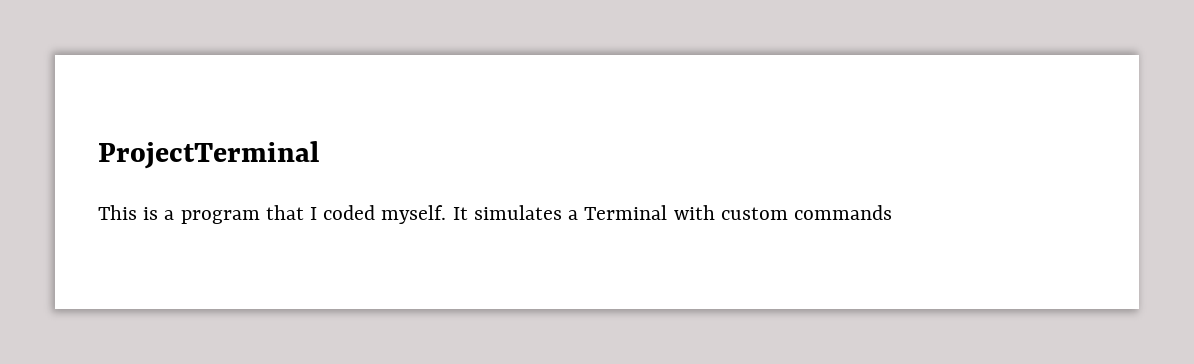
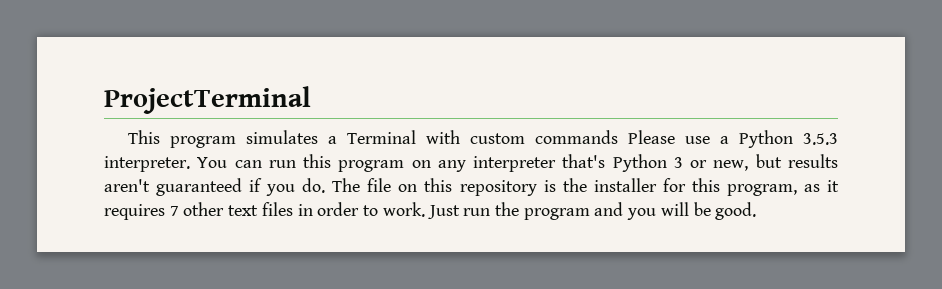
- This is a program that I coded myself. It simulates a Terminal with custom commands
+ This program simulates a Terminal with custom commands Please use a Python 3.5.3 interpreter. You can run this program on any interpreter that's Python 3 or new, but results aren't guaranteed if you do. The file on this repository is the installer for this program, as it requires 7 other text files in order to work. Just run the program and you will be good.

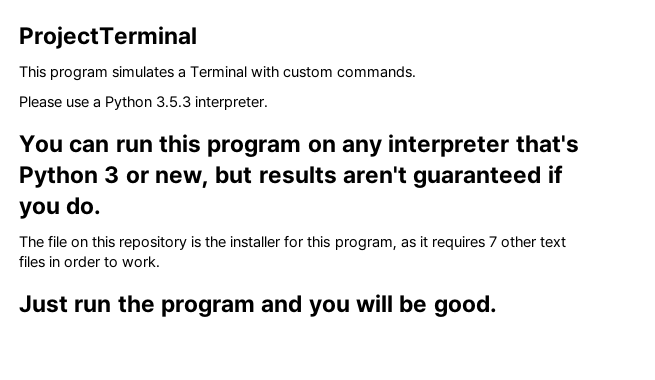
- This program simulates a Terminal with custom commands Please use a Python 3.5.3 interpreter. You can run this program on any interpreter that's Python 3 or new, but results aren't guaranteed if you do. The file on this repository is the installer for this program, as it requires 7 other text files in order to work. Just run the program and you will be good.
+ This program simulates a Terminal with custom commands.
+ Please use a Python 3.5.3 interpreter.
+ You can run this program on any interpreter that's Python 3 or new, but results aren't guaranteed if you do.
+ The file on this repository is the installer for this program, as it requires 7 other text files in order to work.
+ Just run the program and you will be good.

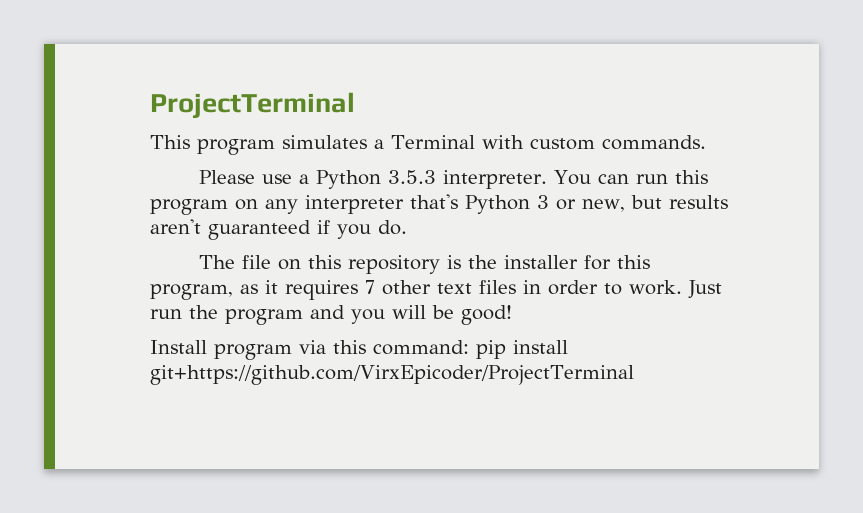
- Please use a Python 3.5.3 interpreter.
- You can run this program on any interpreter that's Python 3 or new, but results aren't guaranteed if you do.
+ Please use a Python 3.5.3 interpreter. You can run this program on any interpreter that's Python 3 or new, but results aren't guaranteed if you do.
- The file on this repository is the installer for this program, as it requires 7 other text files in order to work.
- Just run the program and you will be good.
+ The file on this repository is the installer for this program, as it requires 7 other text files in order to work. Just run the program and you will be good!
+ Install program via this command: pip install git+https://github.com/VirxEpicoder/ProjectTerminal

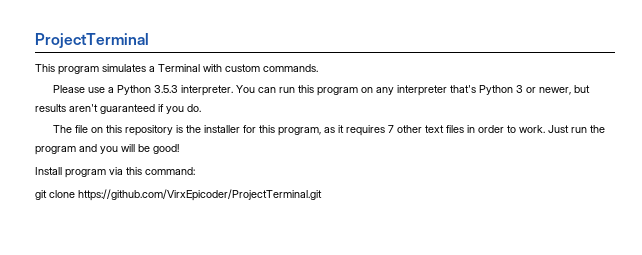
- You can run this program on any interpreter that's Python 3 or new, but results aren't guaranteed if you do.
+ You can run this program on any interpreter that's Python 3 or newer, but results aren't guaranteed if you do.
- Install program via this command: pip install git+https://github.com/VirxEpicoder/ProjectTerminal
+ Install program via this command:
+ git clone https://github.com/VirxEpicoder/ProjectTerminal.git

